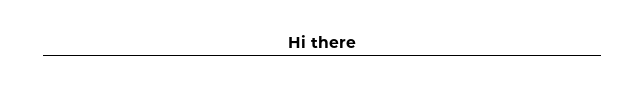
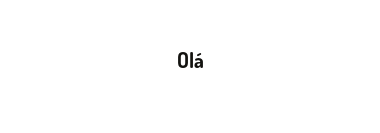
- Hi there
+ Olá

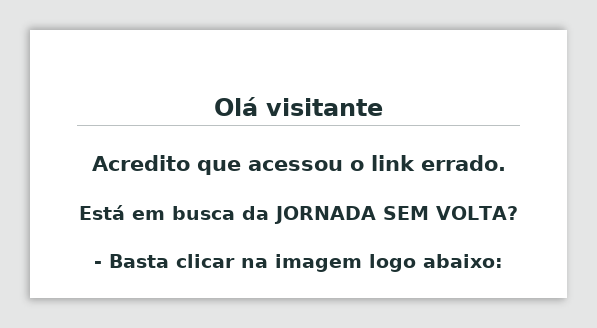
- Olá
+ Olá visitante
+ Acredito que acessou o link errado.
+ Está em busca da JORNADA SEM VOLTA?
+ - Basta clicar na imagem logo abaixo:

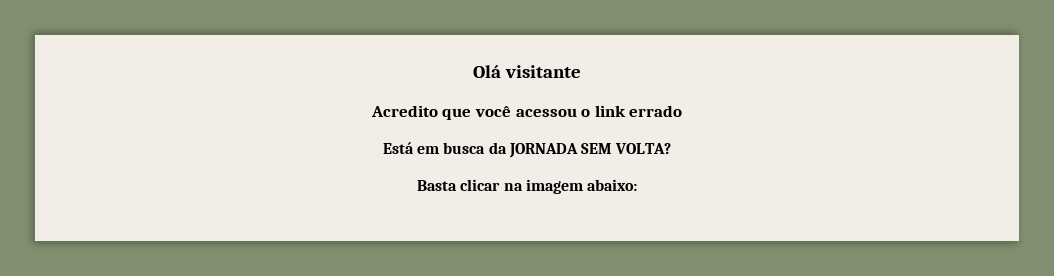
- Acredito que acessou o link errado.
+ Acredito que você acessou o link errado
- - Basta clicar na imagem logo abaixo:
+ Basta clicar na imagem abaixo:

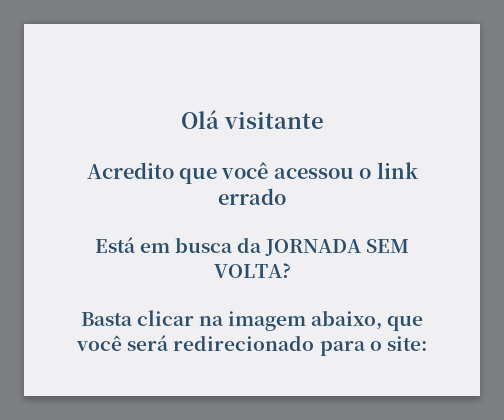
- Basta clicar na imagem abaixo:
+ Basta clicar na imagem abaixo, que você será redirecionado para o site:

